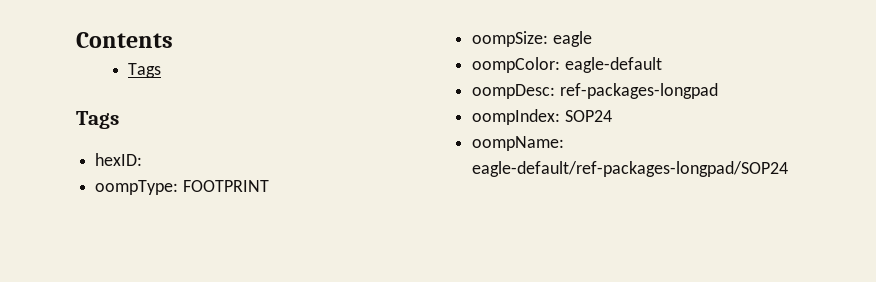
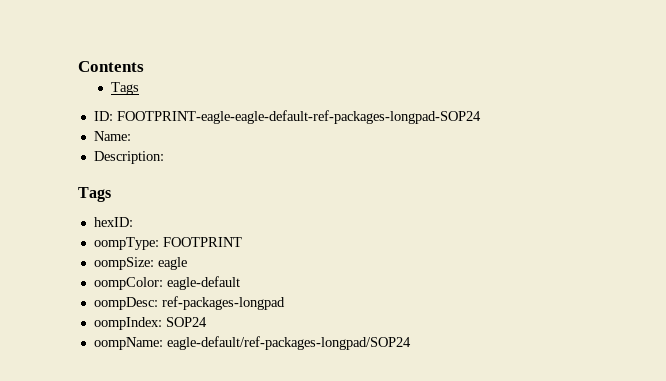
+ ID: FOOTPRINT-eagle-eagle-default-ref-packages-longpad-SOP24
+ Name:
+ Description:

